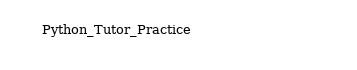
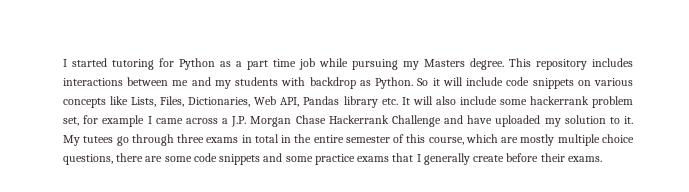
- Python_Tutor_Practice
+ I started tutoring for Python as a part time job while pursuing my Masters degree. This repository includes interactions between me and my students with backdrop as Python. So it will include code snippets on various concepts like Lists, Files, Dictionaries, Web API, Pandas library etc. It will also include some hackerrank problem set, for example I came across a J.P. Morgan Chase Hackerrank Challenge and have uploaded my solution to it. My tutees go through three exams in total in the entire semester of this course, which are mostly multiple choice questions, there are some code snippets and some practice exams that I generally create before their exams.

